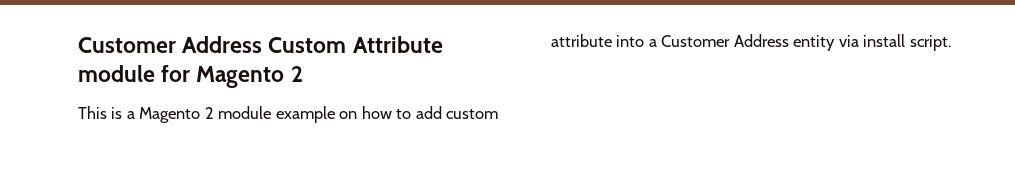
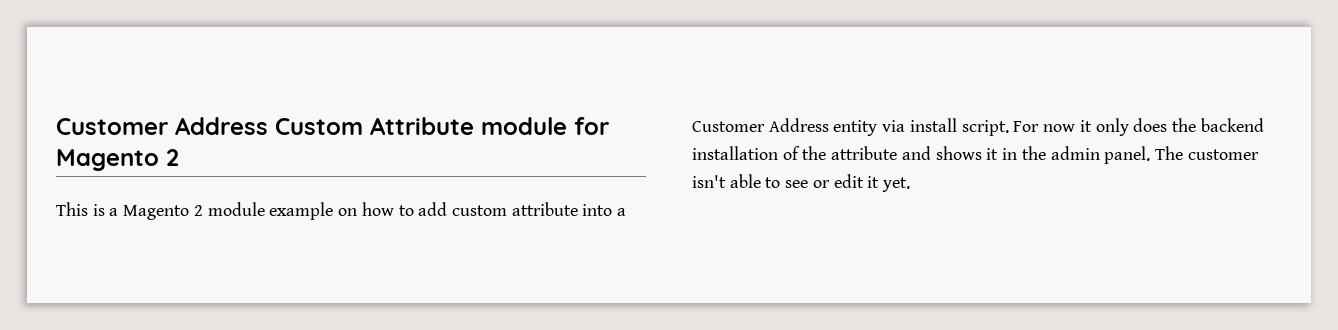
+ For now it only does the backend installation of the attribute and shows it in the admin panel. The customer isn't able to see or edit it yet.

